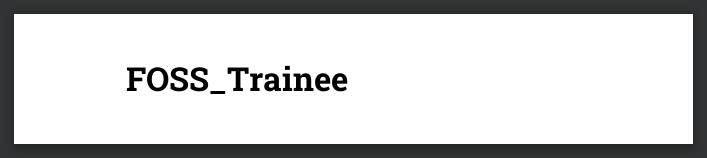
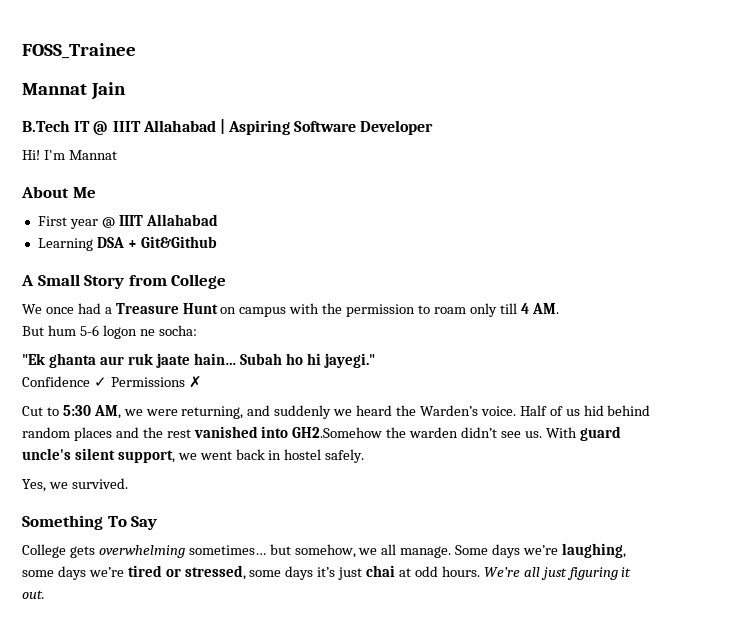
+ Mannat Jain
+ B.Tech IT @ IIIT Allahabad | Aspiring Software Developer
+ Hi! I'm Mannat
+ About Me
+ First year @ IIIT Allahabad
+ Learning DSA + Git&Github
+ A Small Story from College
+ We once had a Treasure Hunt on campus with the permission to roam only till 4 AM.
+ But hum 5-6 logon ne socha:
+ "Ek ghanta aur ruk jaate hain… Subah ho hi jayegi."
+ Confidence ✓ Permissions ✗
+ Cut to 5:30 AM, we were returning, and suddenly we heard the Warden’s voice. Half of us hid behind random places and the rest vanished into GH2.Somehow the warden didn’t see us. With guard uncle's silent support, we went back in hostel safely.
+ Yes, we survived.
+ Something To Say
+ College gets overwhelming sometimes… but somehow, we all manage. Some days we’re laughing, some days we’re tired or stressed, some days it’s just chai at odd hours. We’re all just figuring it out.

